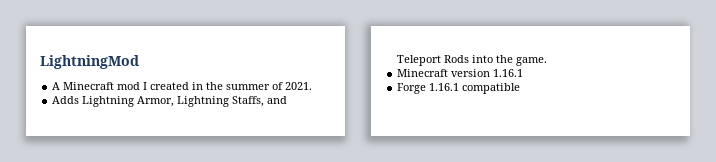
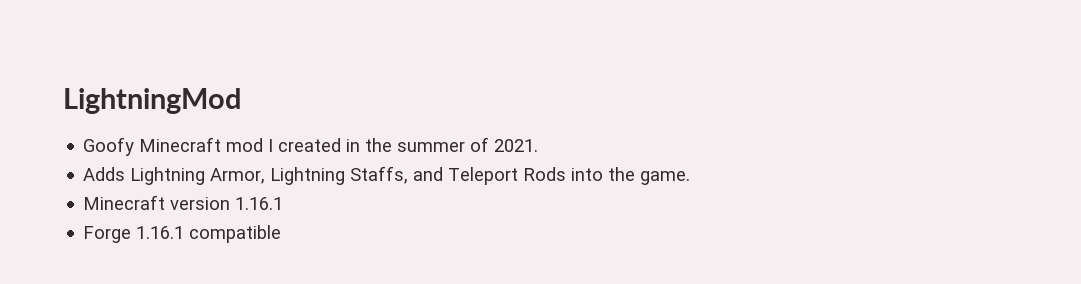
- A Minecraft mod I created in the summer of 2021.
+ Goofy Minecraft mod I created in the summer of 2021.

